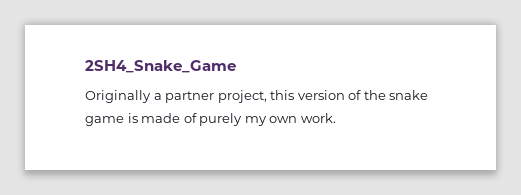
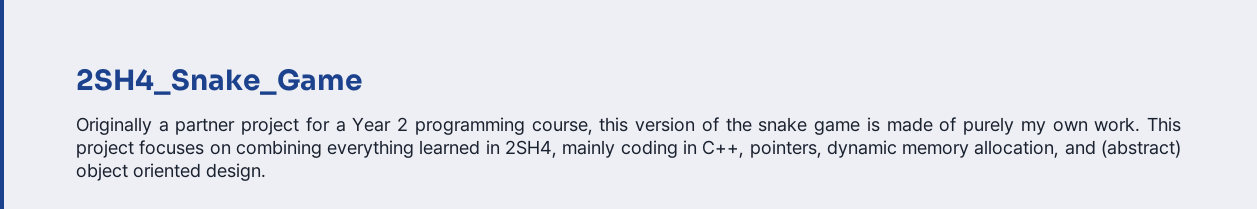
- Originally a partner project, this version of the snake game is made of purely my own work.
+ Originally a partner project for a Year 2 programming course, this version of the snake game is made of purely my own work.
+ This project focuses on combining everything learned in 2SH4, mainly coding in C++, pointers, dynamic memory allocation, and (abstract) object oriented design.

